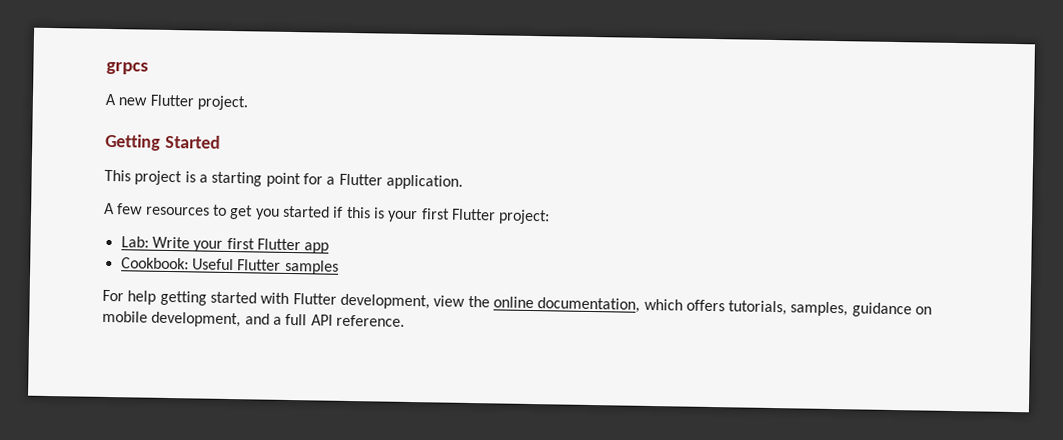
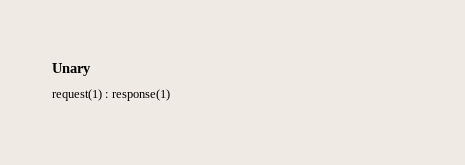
- grpcs
- A new Flutter project.
- Getting Started
- This project is a starting point for a Flutter application.
- A few resources to get you started if this is your first Flutter project:
- Lab: Write your first Flutter app
- Cookbook: Useful Flutter samples
- For help getting started with Flutter development, view the online documentation, which offers tutorials, samples, guidance on mobile development, and a full API reference.
+ Unary
+ request(1) : response(1)

